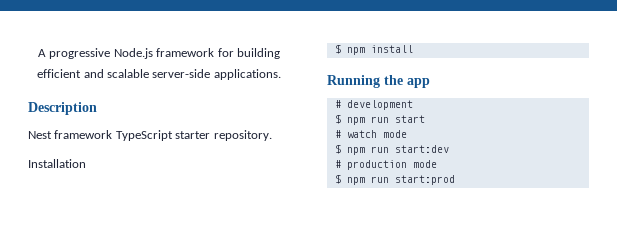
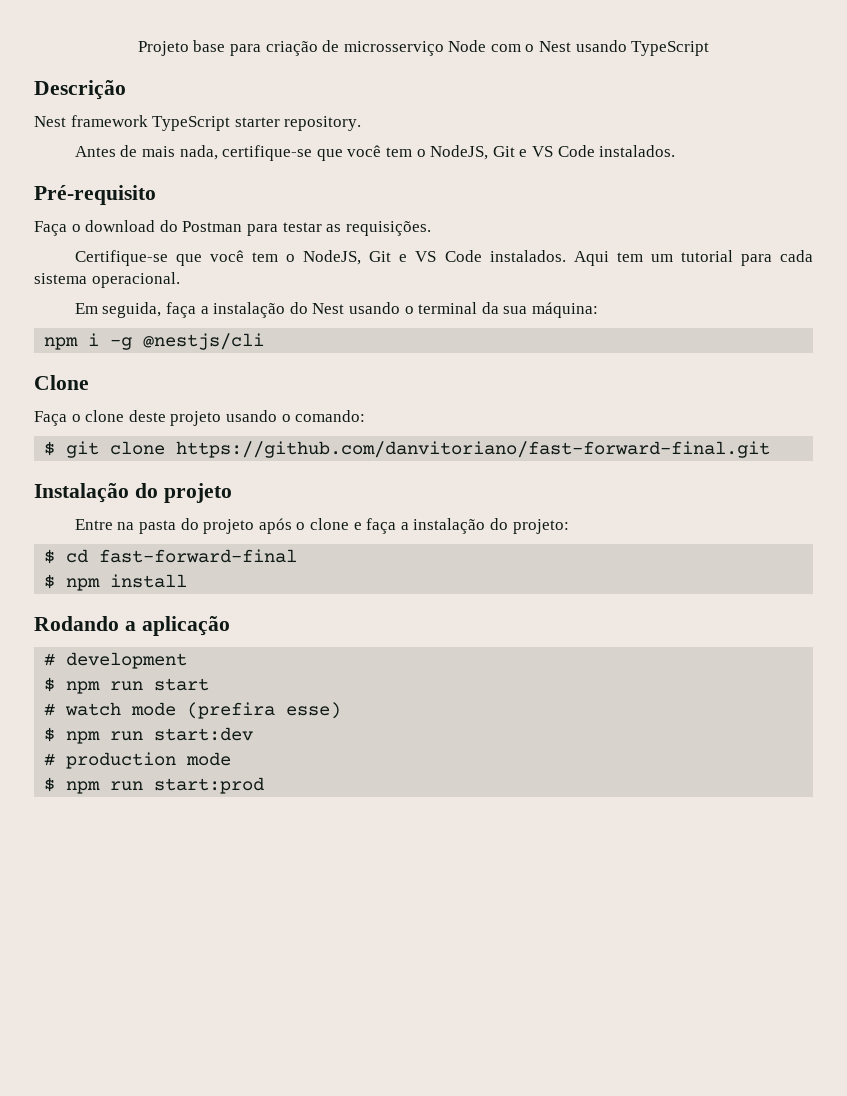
- A progressive Node.js framework for building efficient and scalable server-side applications.
- Description
+ Projeto base para criação de microsserviço Node com o Nest usando TypeScript
+ Descrição
- Installation
+ Antes de mais nada, certifique-se que você tem o NodeJS, Git e VS Code instalados.
+ Pré-requisito
+ Faça o download do Postman para testar as requisições.
+ Certifique-se que você tem o NodeJS, Git e VS Code instalados. Aqui tem um tutorial para cada sistema operacional.
+ Em seguida, faça a instalação do Nest usando o terminal da sua máquina:
+ npm i -g @nestjs/cli
+ Clone
+ Faça o clone deste projeto usando o comando:
+ $ git clone https://github.com/danvitoriano/fast-forward-final.git
+ Instalação do projeto
+ Entre na pasta do projeto após o clone e faça a instalação do projeto:
+ $ cd fast-forward-final
- Running the app
+ Rodando a aplicação
- # watch mode
+ # watch mode (prefira esse)

